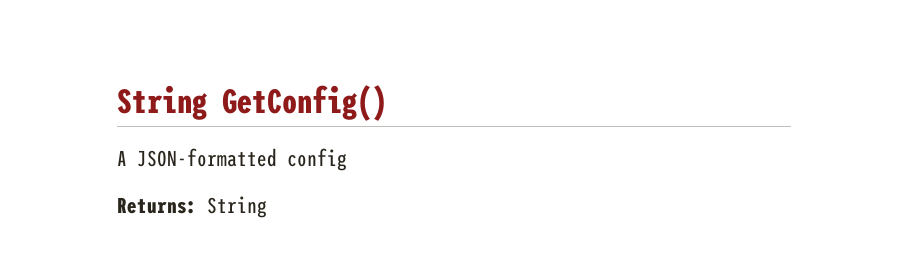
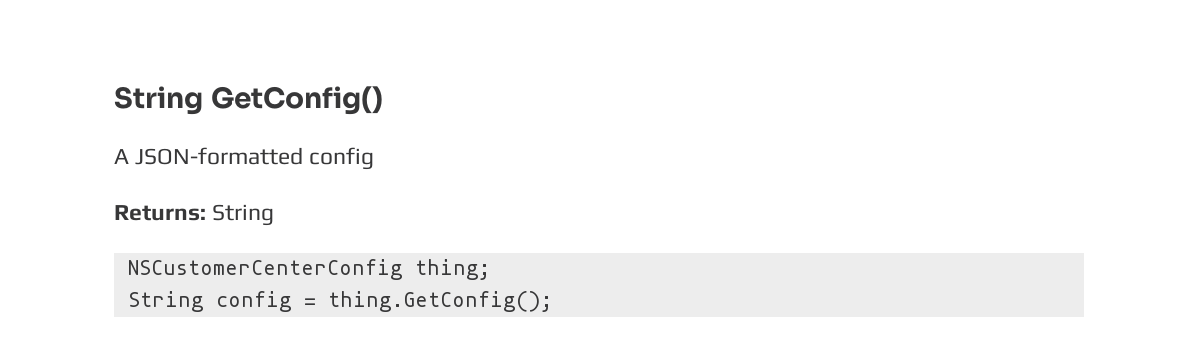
+ NSCustomerCenterConfig thing;
+ String config = thing.GetConfig();

